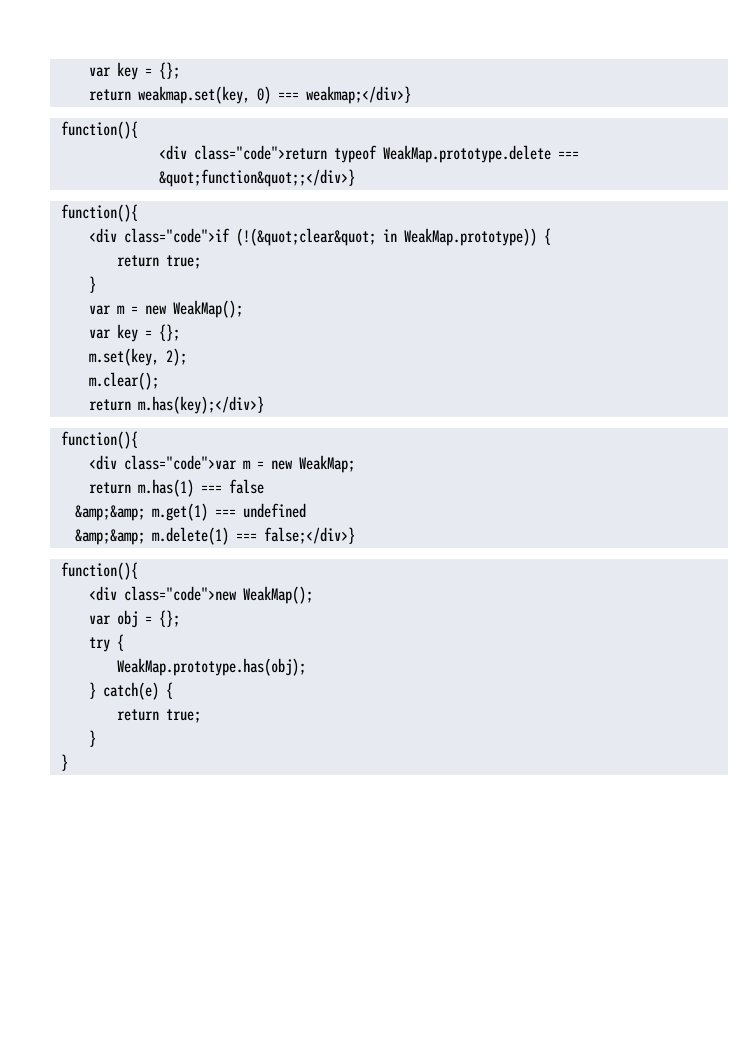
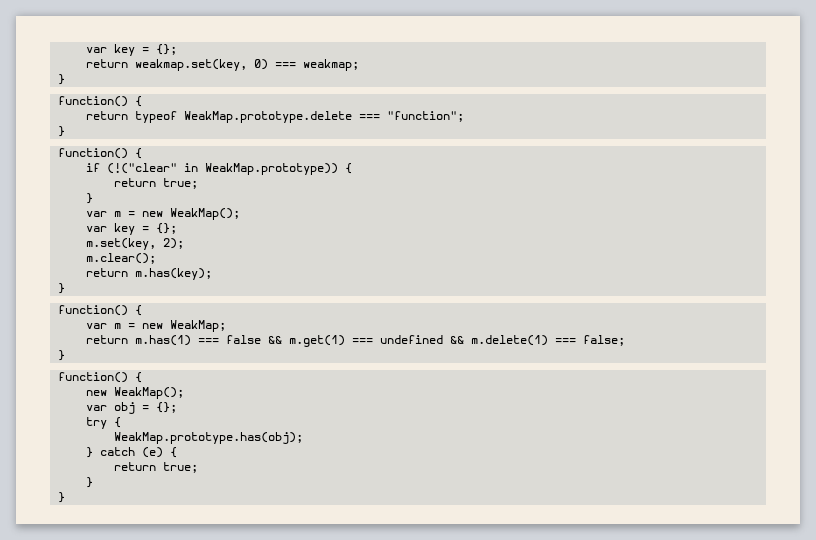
- return weakmap.set(key, 0) === weakmap;</div>}
- function(){
- <div class="code">return typeof WeakMap.prototype.delete === &quot;function&quot;;</div>}
- function(){
- <div class="code">if (!(&quot;clear&quot; in WeakMap.prototype)) {
+ return weakmap.set(key, 0) === weakmap;
+ }
+ function() {
+ return typeof WeakMap.prototype.delete === "function";
+ }
+ function() {
+ if (!("clear" in WeakMap.prototype)) {
- return m.has(key);</div>}
- function(){
- <div class="code">var m = new WeakMap;
+ return m.has(key);
+ }
+ function() {
+ var m = new WeakMap;
- return m.has(1) === false
- &amp;&amp; m.get(1) === undefined
- &amp;&amp; m.delete(1) === false;</div>}
- function(){
- <div class="code">new WeakMap();
+ return m.has(1) === false && m.get(1) === undefined && m.delete(1) === false;
+ }
+ function() {
+ new WeakMap();
- } catch(e) {
+ } catch (e) {

